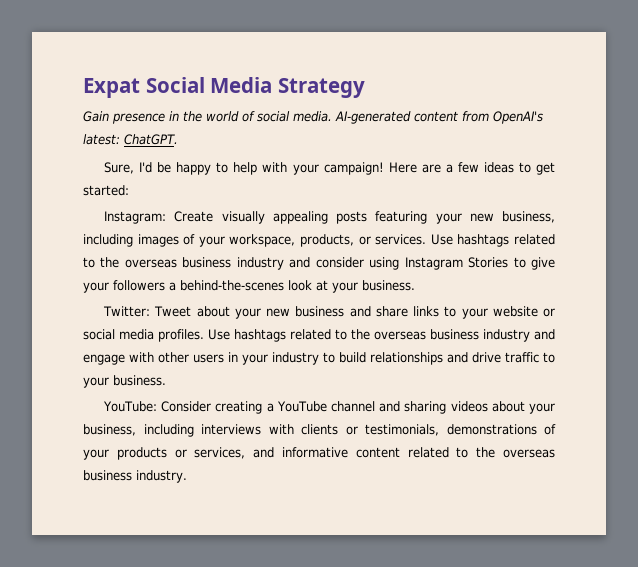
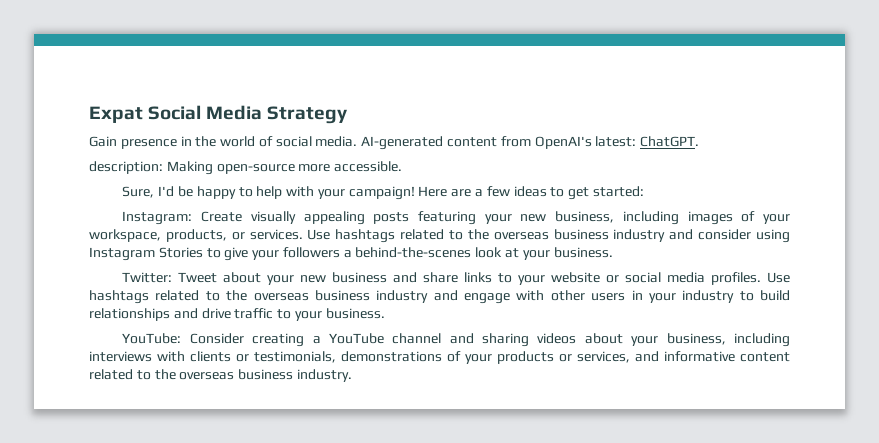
+ description: Making open-source more accessible.

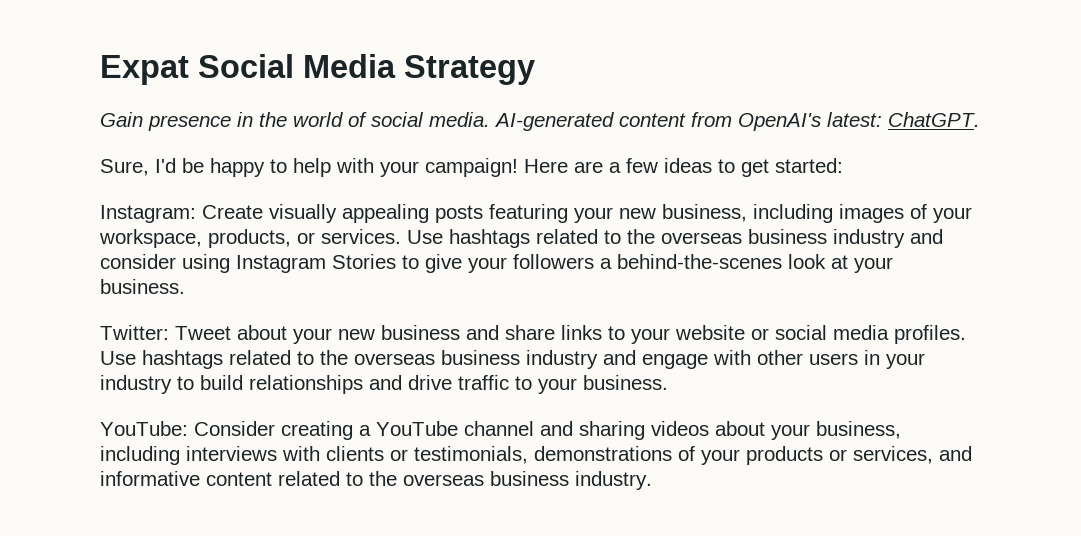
- description: Making open-source more accessible.

